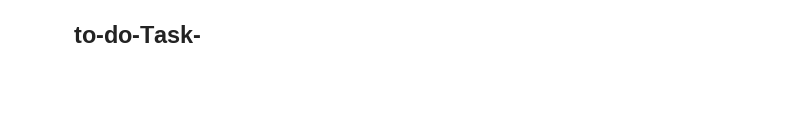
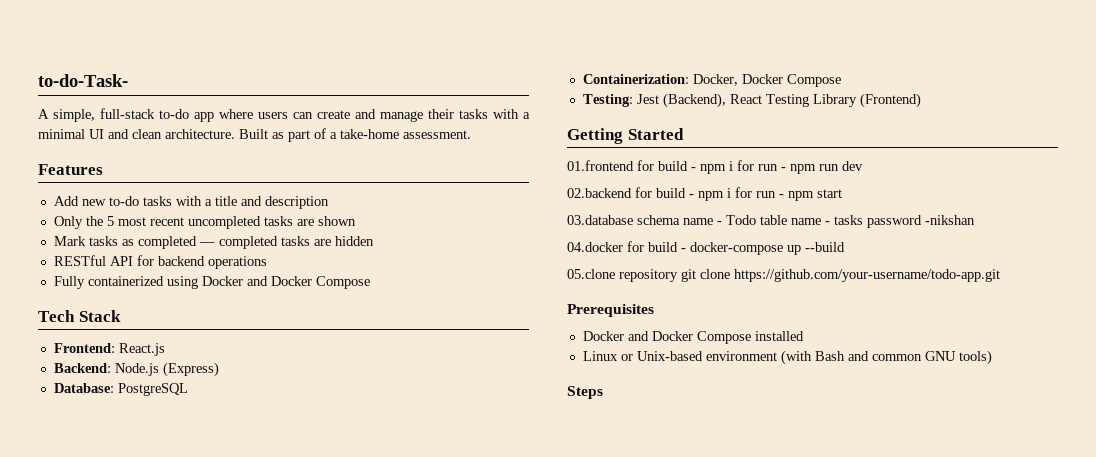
+ A simple, full-stack to-do app where users can create and manage their tasks with a minimal UI and clean architecture. Built as part of a take-home assessment.
+ Features
+ Add new to-do tasks with a title and description
+ Only the 5 most recent uncompleted tasks are shown
+ Mark tasks as completed — completed tasks are hidden
+ RESTful API for backend operations
+ Fully containerized using Docker and Docker Compose
+ Tech Stack
+ Frontend: React.js
+ Backend: Node.js (Express)
+ Database: PostgreSQL
+ Containerization: Docker, Docker Compose
+ Testing: Jest (Backend), React Testing Library (Frontend)
+ Getting Started
+ 01.frontend for build - npm i for run - npm run dev
+ 02.backend for build - npm i for run - npm start
+ 03.database schema name - Todo table name - tasks password -nikshan
+ 04.docker for build - docker-compose up --build
+ 05.clone repository git clone https://github.com/your-username/todo-app.git
+ Prerequisites
+ Docker and Docker Compose installed
+ Linux or Unix-based environment (with Bash and common GNU tools)
+ Steps

